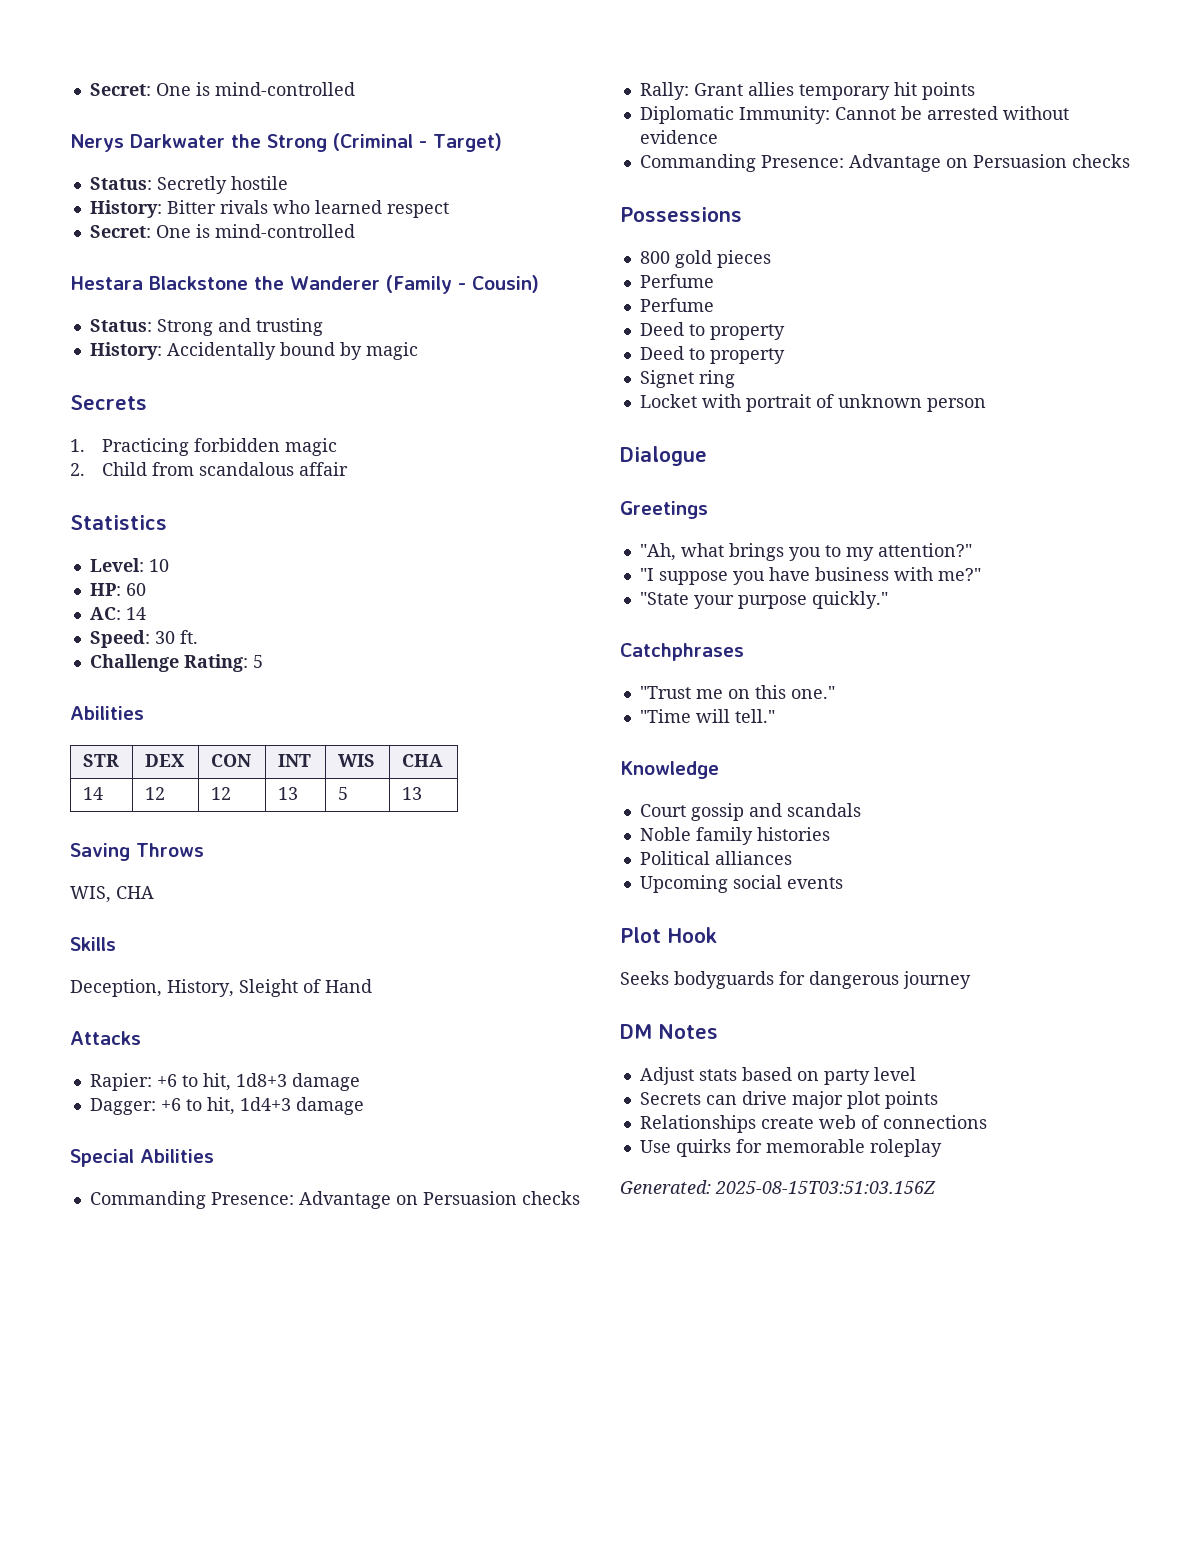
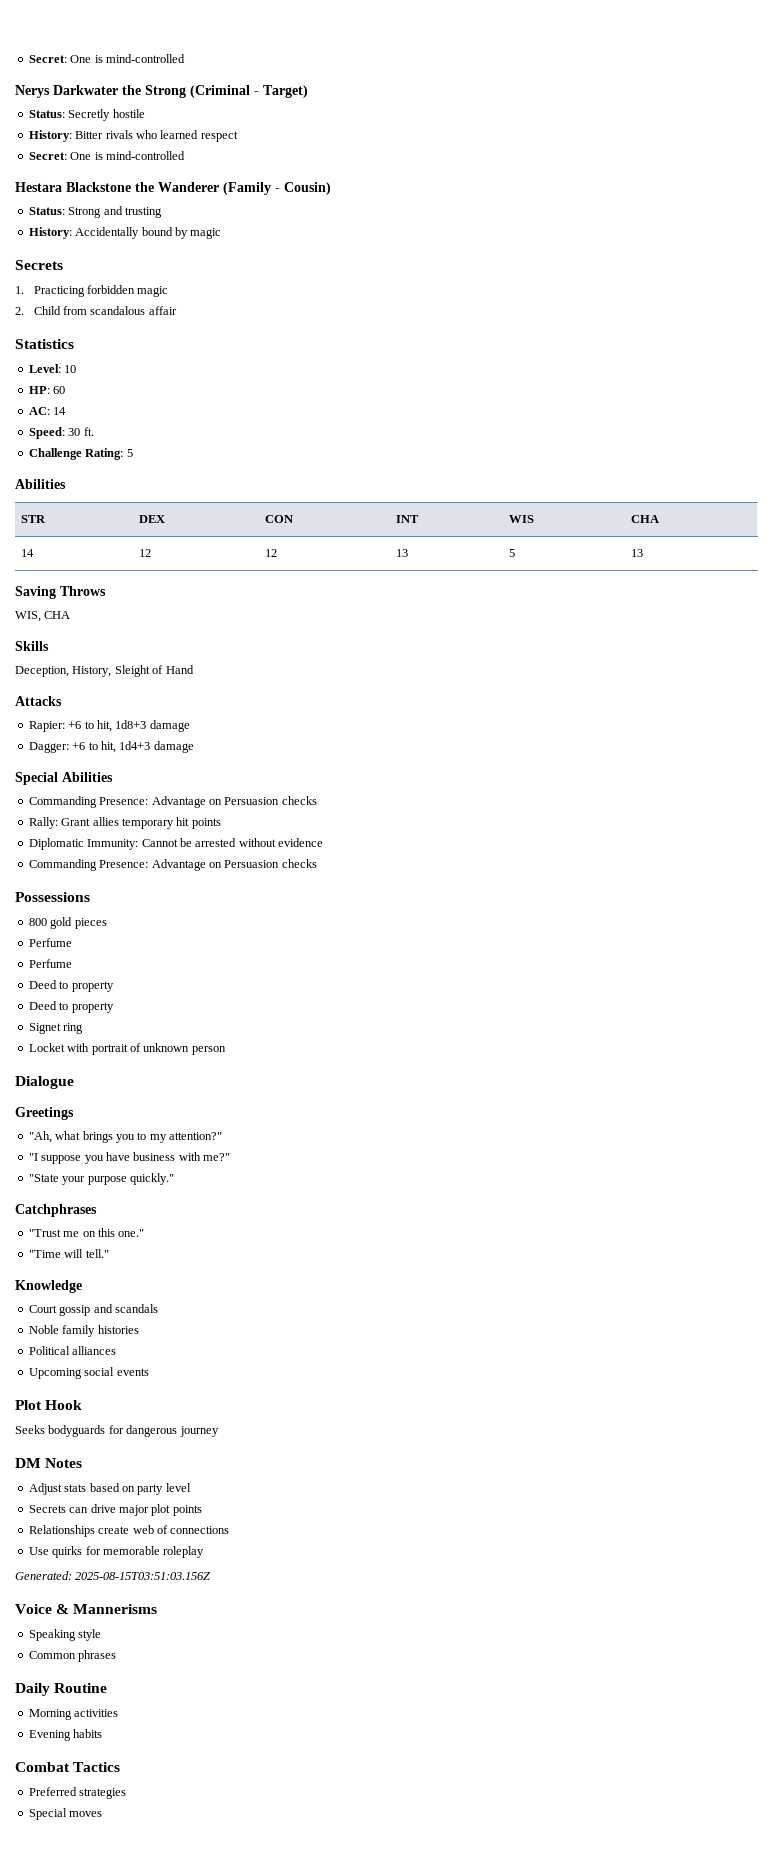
+ Voice & Mannerisms
+ Speaking style
+ Common phrases
+ Daily Routine
+ Morning activities
+ Evening habits
+ Combat Tactics
+ Preferred strategies
+ Special moves

